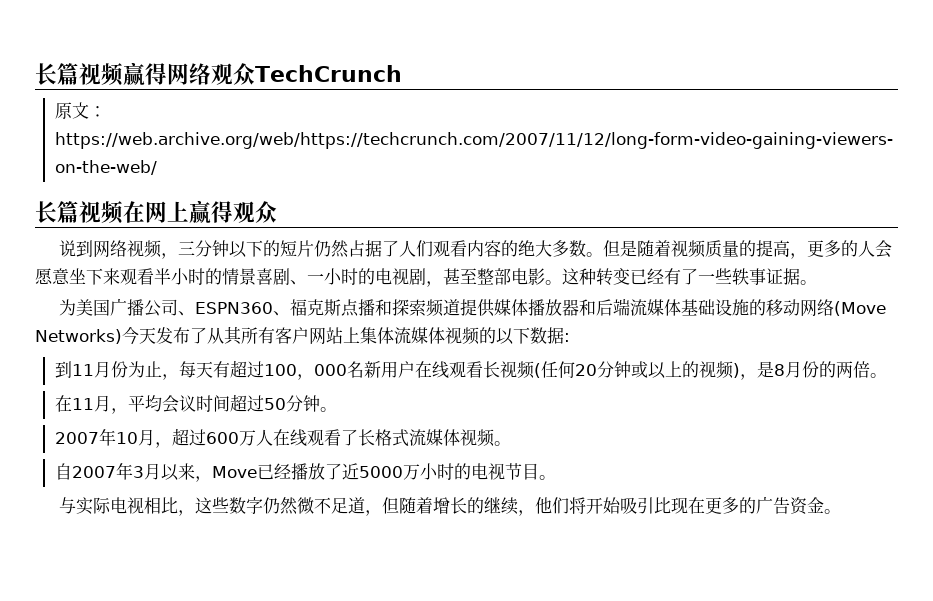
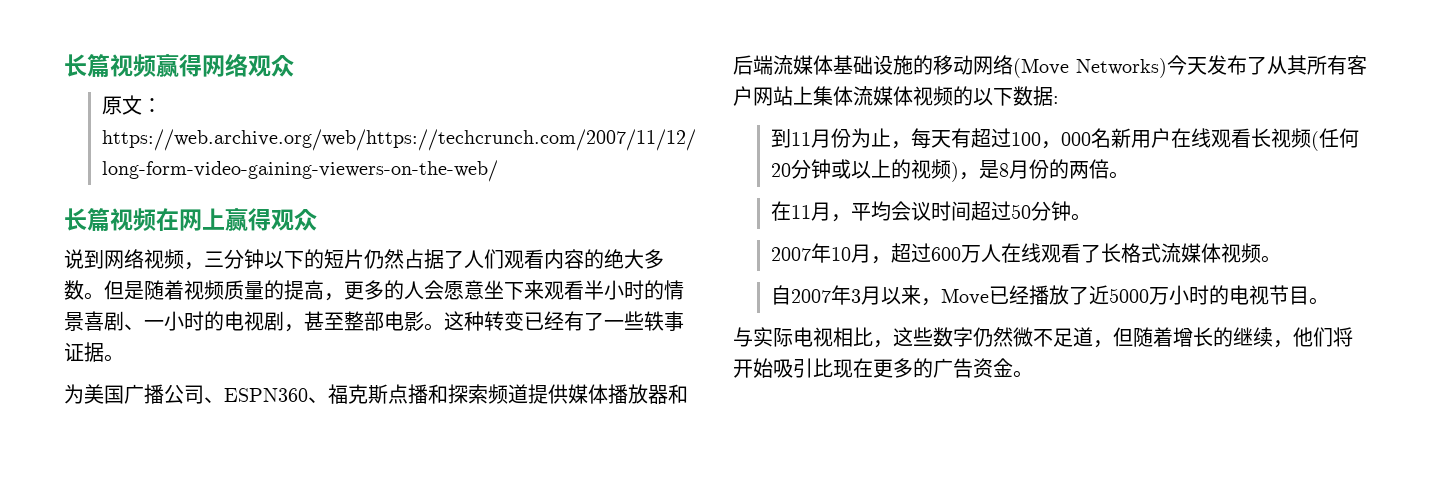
- 长篇视频赢得网络观众TechCrunch
+ 长篇视频赢得网络观众

